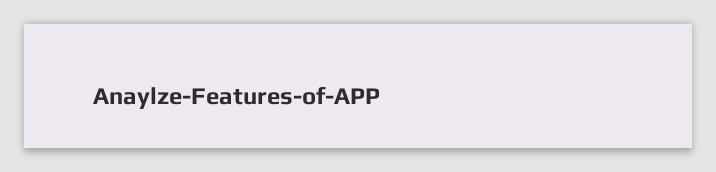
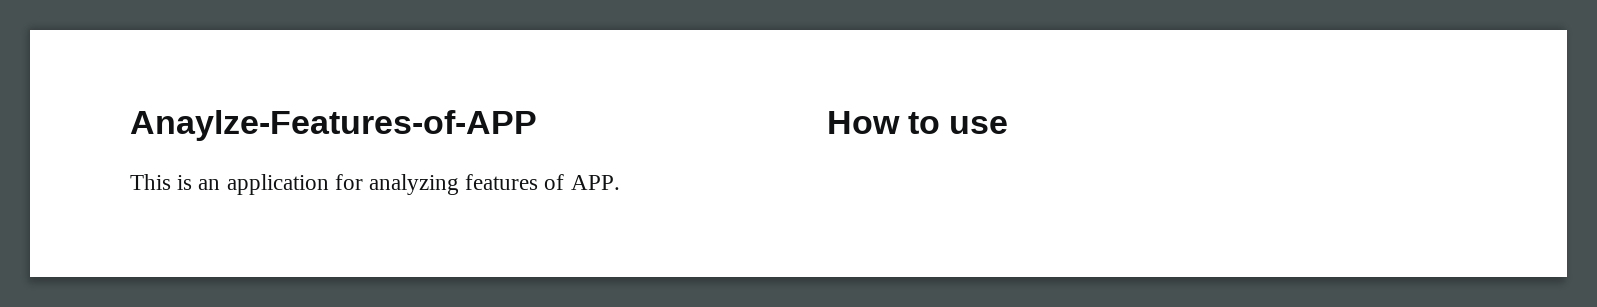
+ This is an application for analyzing features of APP.
+ How to use

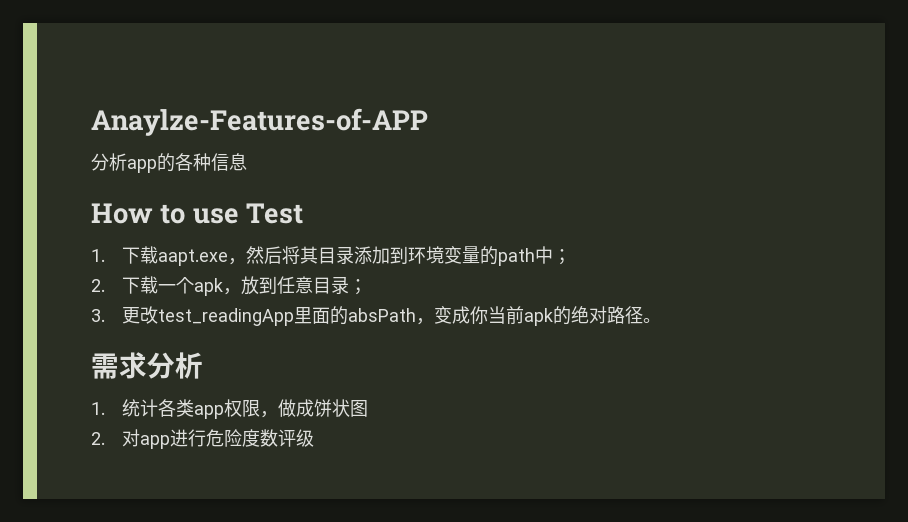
- This is an application for analyzing features of APP.
- How to use
+ 分析app的各种信息
+ How to use Test
+ 1.下载aapt.exe，然后将其目录添加到环境变量的path中；
+ 2.下载一个apk，放到任意目录；
+ 3.更改test_readingApp里面的absPath，变成你当前apk的绝对路径。
+ 需求分析
+ 1.统计各类app权限，做成饼状图
+ 2.对app进行危险度数评级

